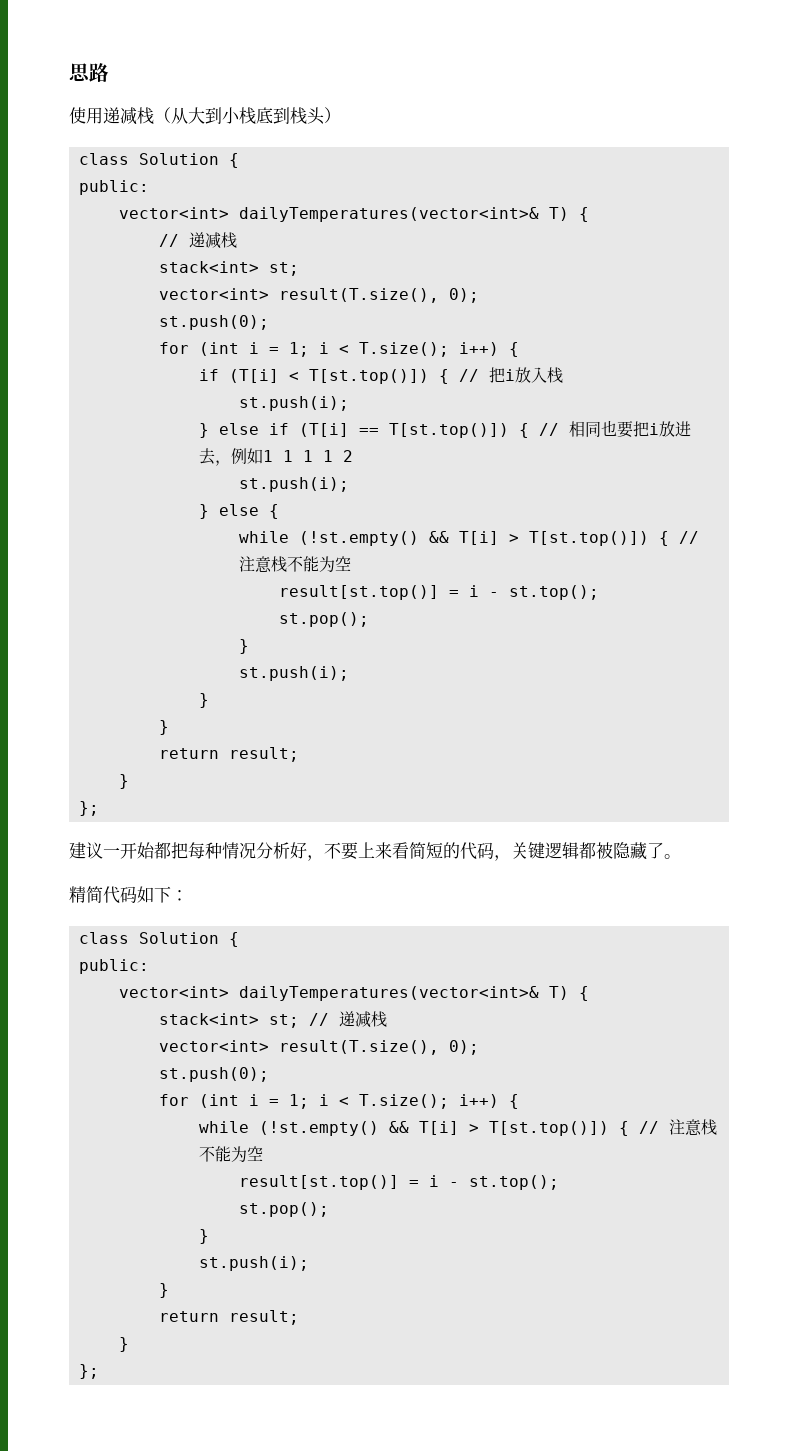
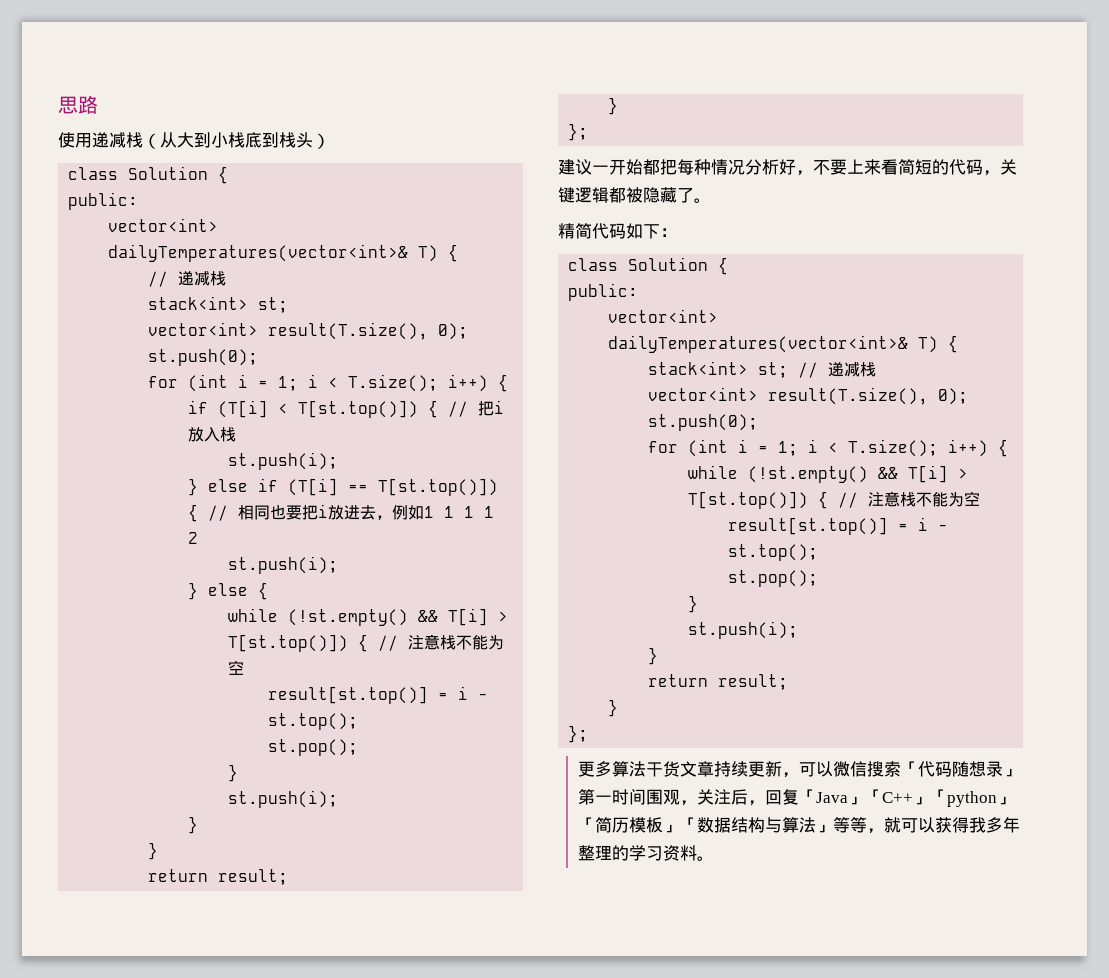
+ 更多算法干货文章持续更新，可以微信搜索「代码随想录」第一时间围观，关注后，回复「Java」「C++」「python」「简历模板」「数据结构与算法」等等，就可以获得我多年整理的学习资料。

